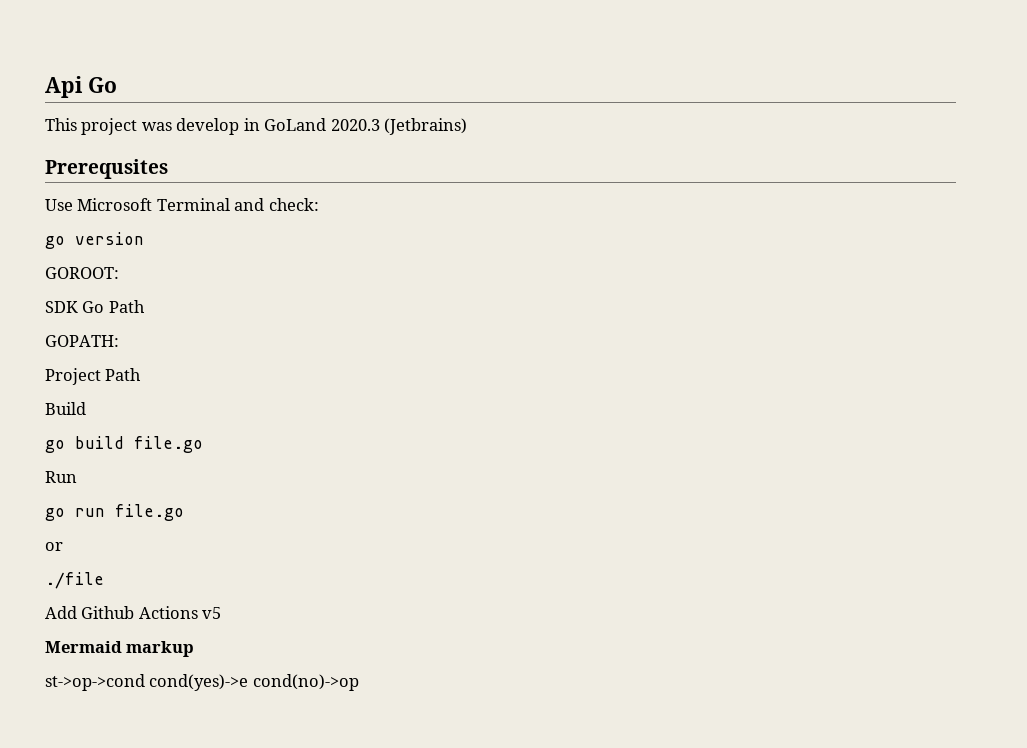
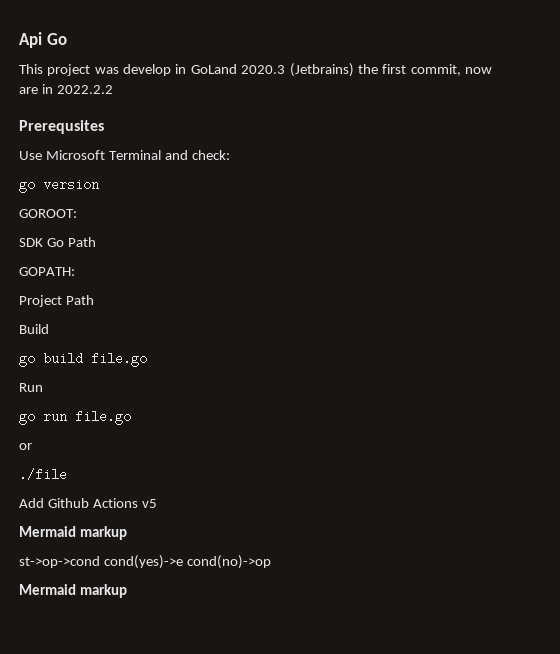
- This project was develop in GoLand 2020.3 (Jetbrains)
+ This project was develop in GoLand 2020.3 (Jetbrains) the first commit, now are in 2022.2.2
  st->op->cond cond(yes)->e cond(no)->op
+ Mermaid markup

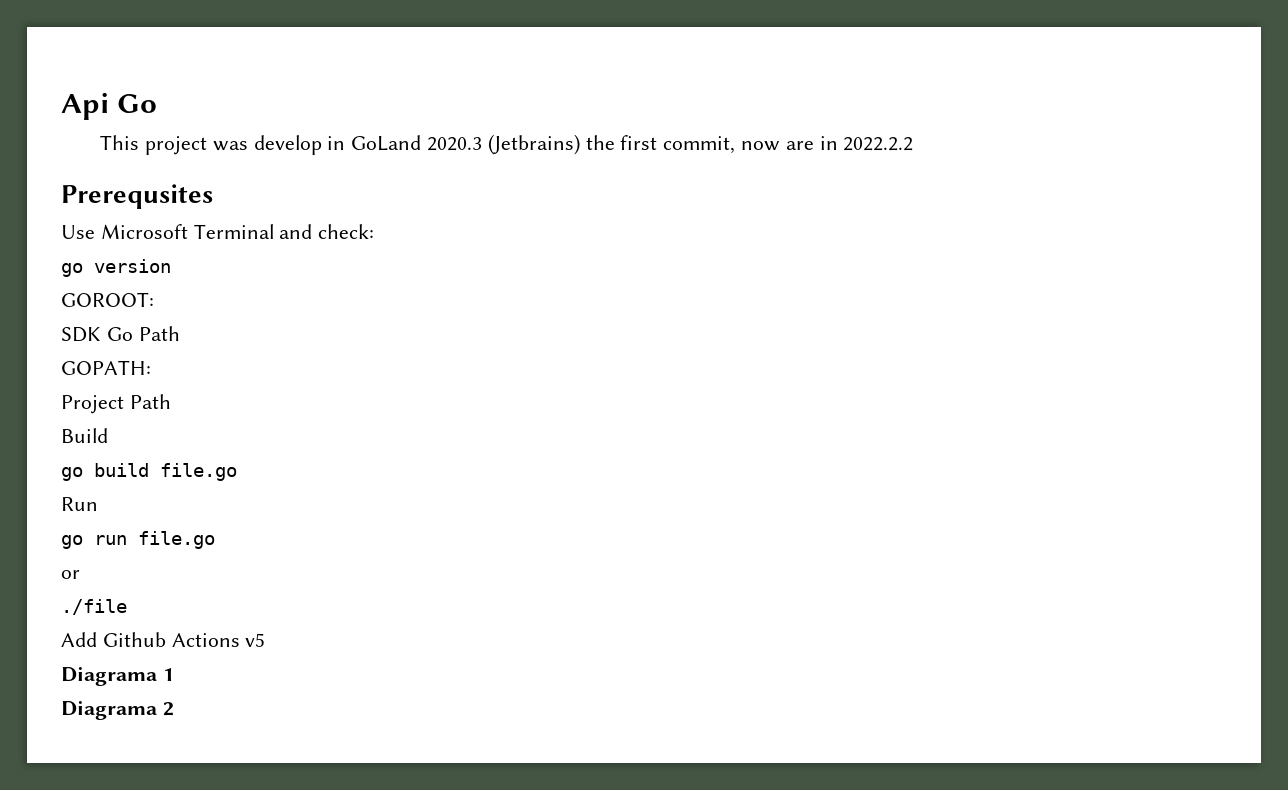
  Add Github Actions v5
- Mermaid markup
- st->op->cond cond(yes)->e cond(no)->op
- Mermaid markup
+ Diagrama 1
+ Diagrama 2

